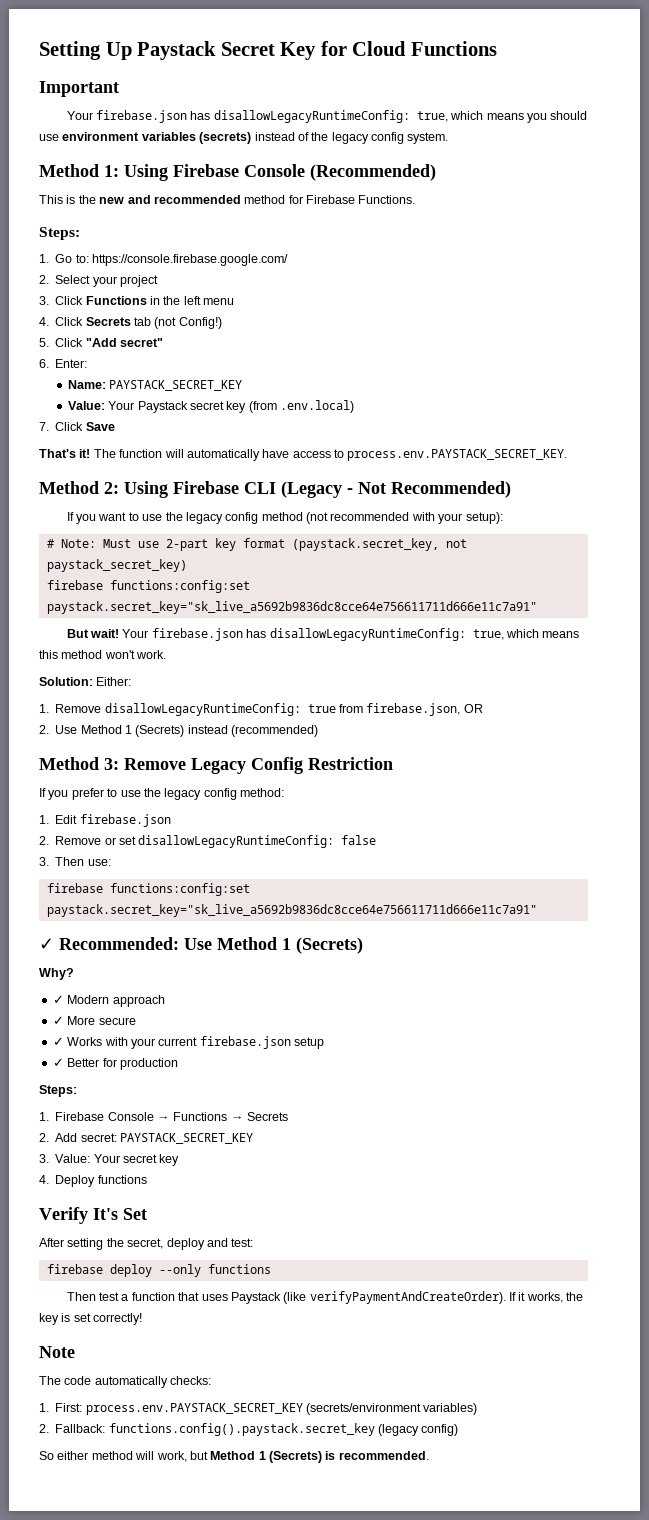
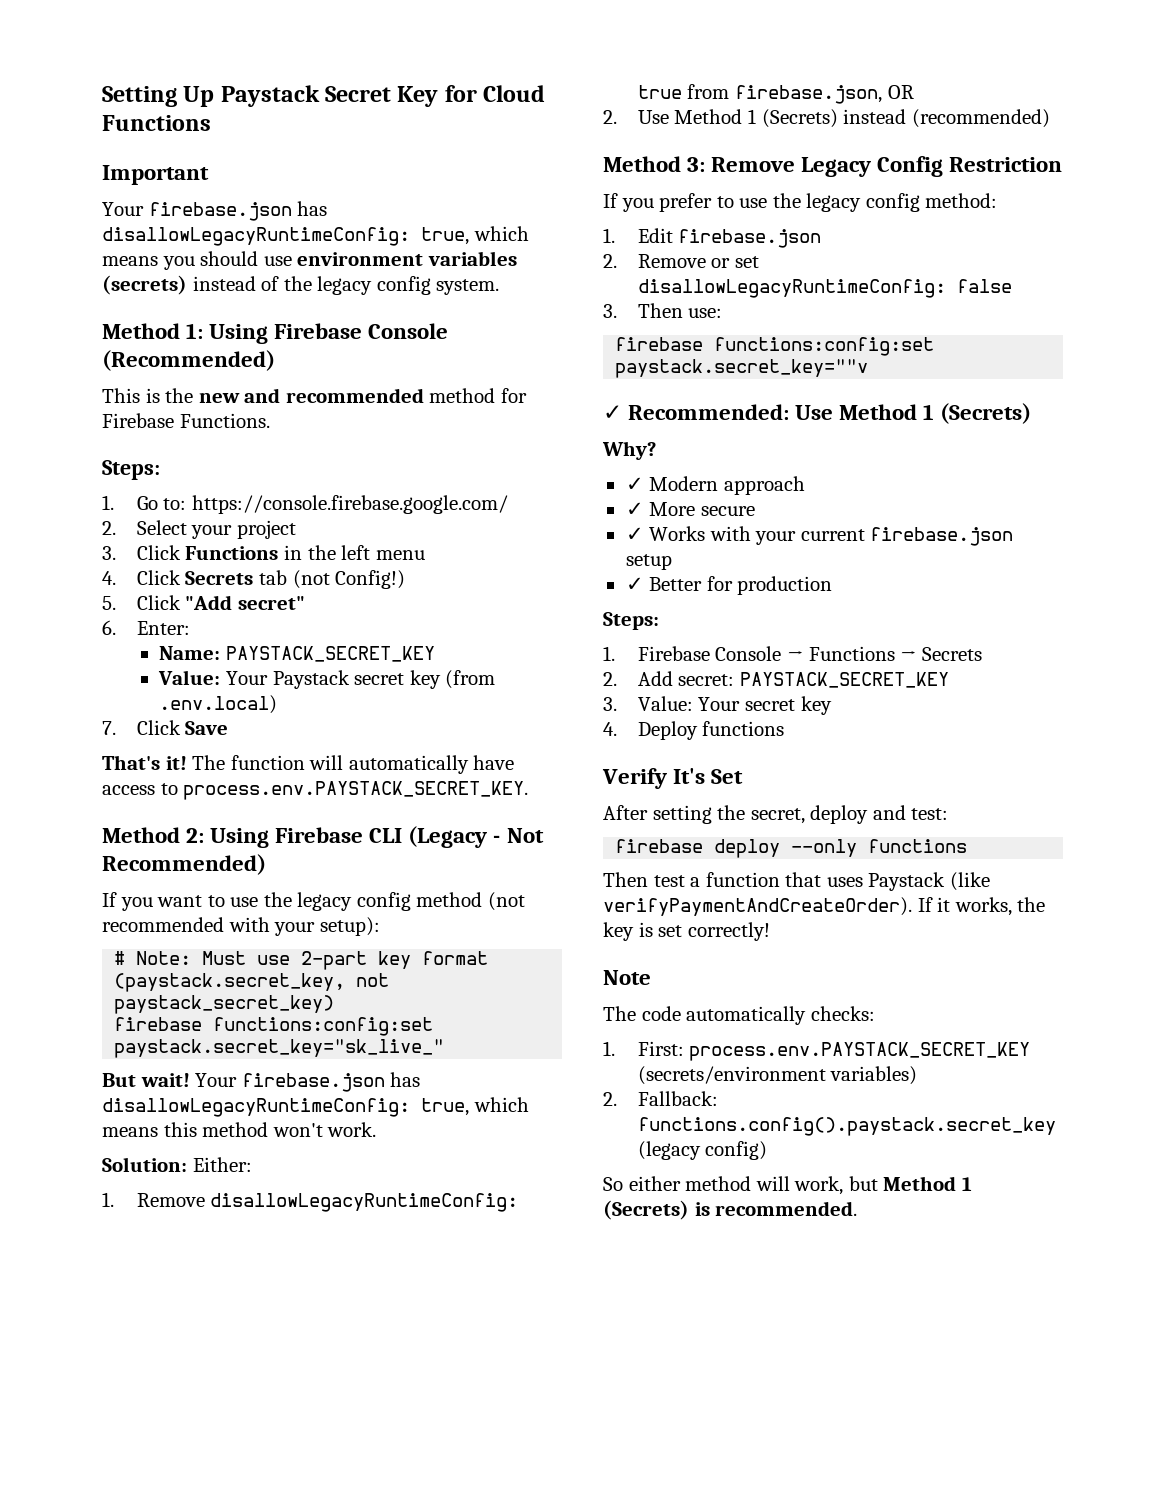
  # Note: Must use 2-part key format (paystack.secret_key, not paystack_secret_key)
- firebase functions:config:set paystack.secret_key="sk_live_a5692b9836dc8cce64e756611711d666e11c7a91"
+ firebase functions:config:set paystack.secret_key="sk_live_"
  3. Then use:
- firebase functions:config:set paystack.secret_key="sk_live_a5692b9836dc8cce64e756611711d666e11c7a91"
+ firebase functions:config:set paystack.secret_key=""v

